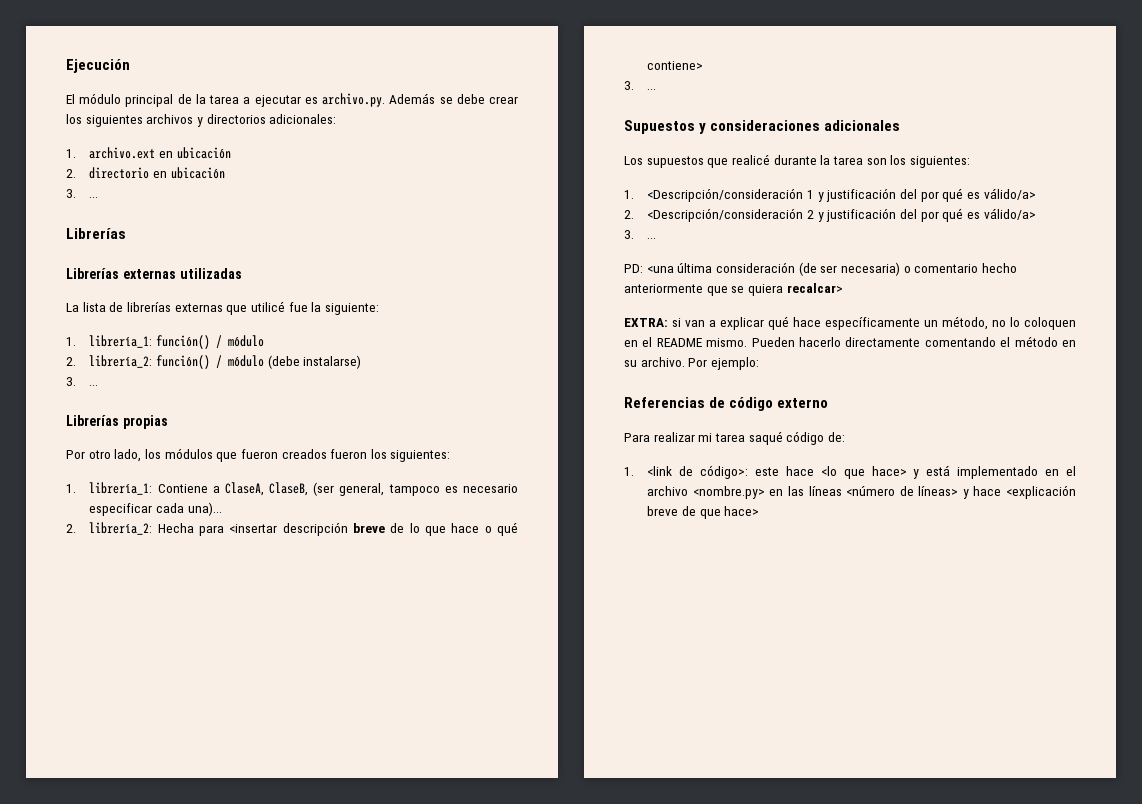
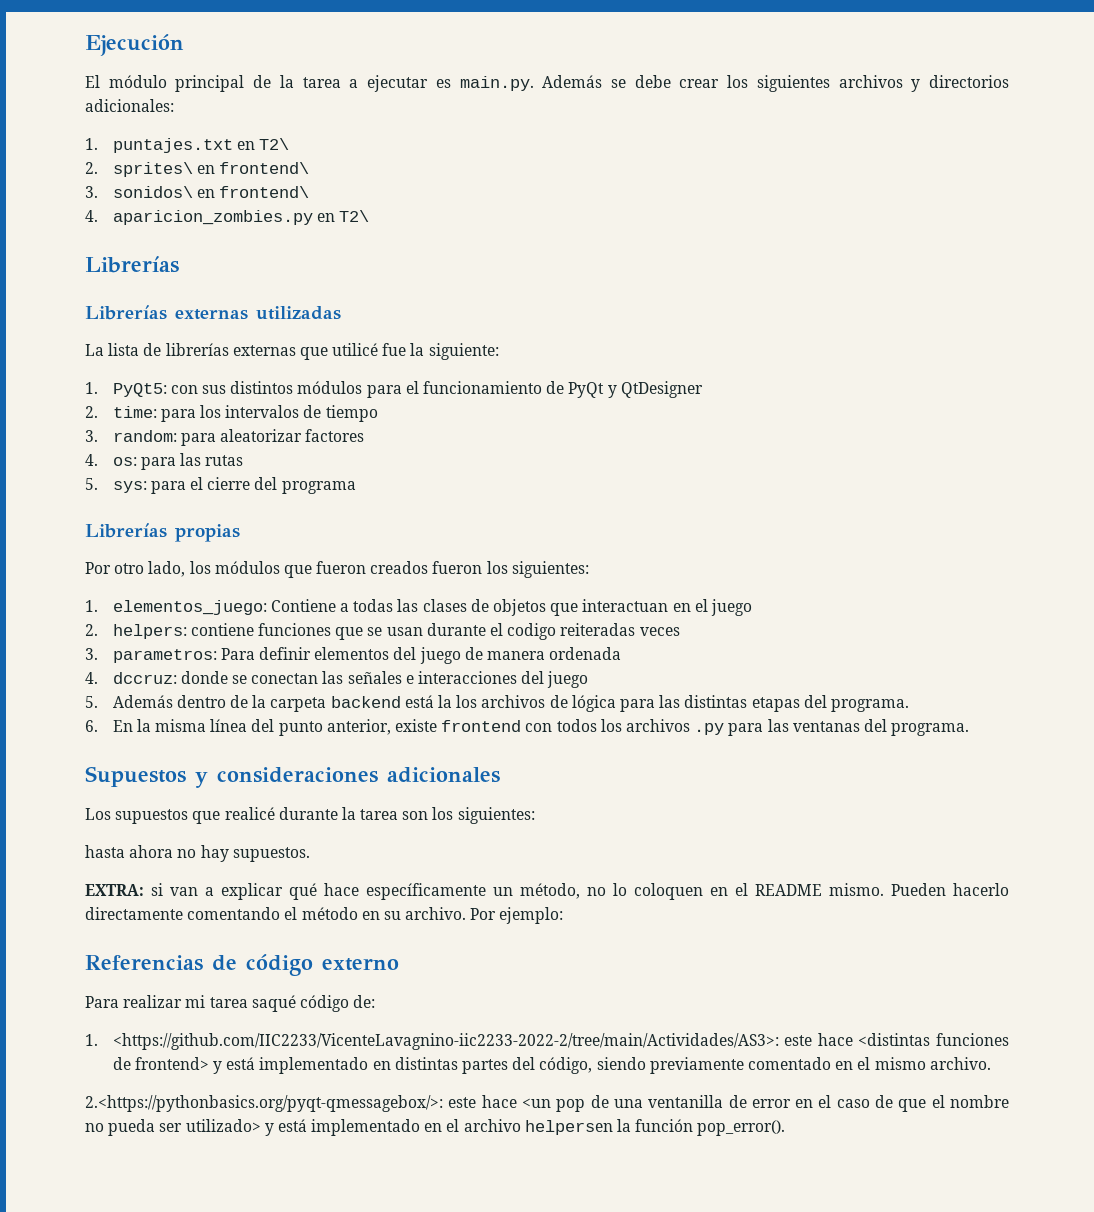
- El módulo principal de la tarea a ejecutar es archivo.py. Además se debe crear los siguientes archivos y directorios adicionales:
+ El módulo principal de la tarea a ejecutar es main.py. Además se debe crear los siguientes archivos y directorios adicionales:
- 1. archivo.ext en ubicación
- 2. directorio en ubicación
- 3. ...
+ 1. puntajes.txt en T2\
+ 2. sprites\ en frontend\
+ 3. sonidos\ en frontend\
+ 4. aparicion_zombies.py en T2\
- 1. librería_1: función() / módulo
- 2. librería_2: función() / módulo (debe instalarse)
- 3. ...
+ 1. PyQt5: con sus distintos módulos para el funcionamiento de PyQt y QtDesigner
+ 2. time: para los intervalos de tiempo
+ 3. random: para aleatorizar factores
+ 4. os: para las rutas
+ 5. sys: para el cierre del programa
- 1. librería_1: Contiene a ClaseA, ClaseB, (ser general, tampoco es necesario especificar cada una)...
- 2. librería_2: Hecha para <insertar descripción breve de lo que hace o qué contiene>
- 3. ...
+ 1. elementos_juego: Contiene a todas las clases de objetos que interactuan en el juego
+ 2. helpers: contiene funciones que se usan durante el codigo reiteradas veces
+ 3. parametros: Para definir elementos del juego de manera ordenada
+ 4. dccruz: donde se conectan las señales e interacciones del juego
+ 5. Además dentro de la carpeta backend está la los archivos de lógica para las distintas etapas del programa.
+ 6. En la misma línea del punto anterior, existe frontend con todos los archivos .py para las ventanas del programa.
- 1. <Descripción/consideración 1 y justificación del por qué es válido/a>
- 2. <Descripción/consideración 2 y justificación del por qué es válido/a>
- 3. ...
- PD: <una última consideración (de ser necesaria) o comentario hecho anteriormente que se quiera recalcar>
+ hasta ahora no hay supuestos.
- 1. <link de código>: este hace <lo que hace> y está implementado en el archivo <nombre.py> en las líneas <número de líneas> y hace <explicación breve de que hace>
+ 1. <https://github.com/IIC2233/VicenteLavagnino-iic2233-2022-2/tree/main/Actividades/AS3>: este hace <distintas funciones de frontend> y está implementado en distintas partes del código, siendo previamente comentado en el mismo archivo.
+ 2.<https://pythonbasics.org/pyqt-qmessagebox/>: este hace <un pop de una ventanilla de error en el caso de que el nombre no pueda ser utilizado> y está implementado en el archivo helpersen la función pop_error().

